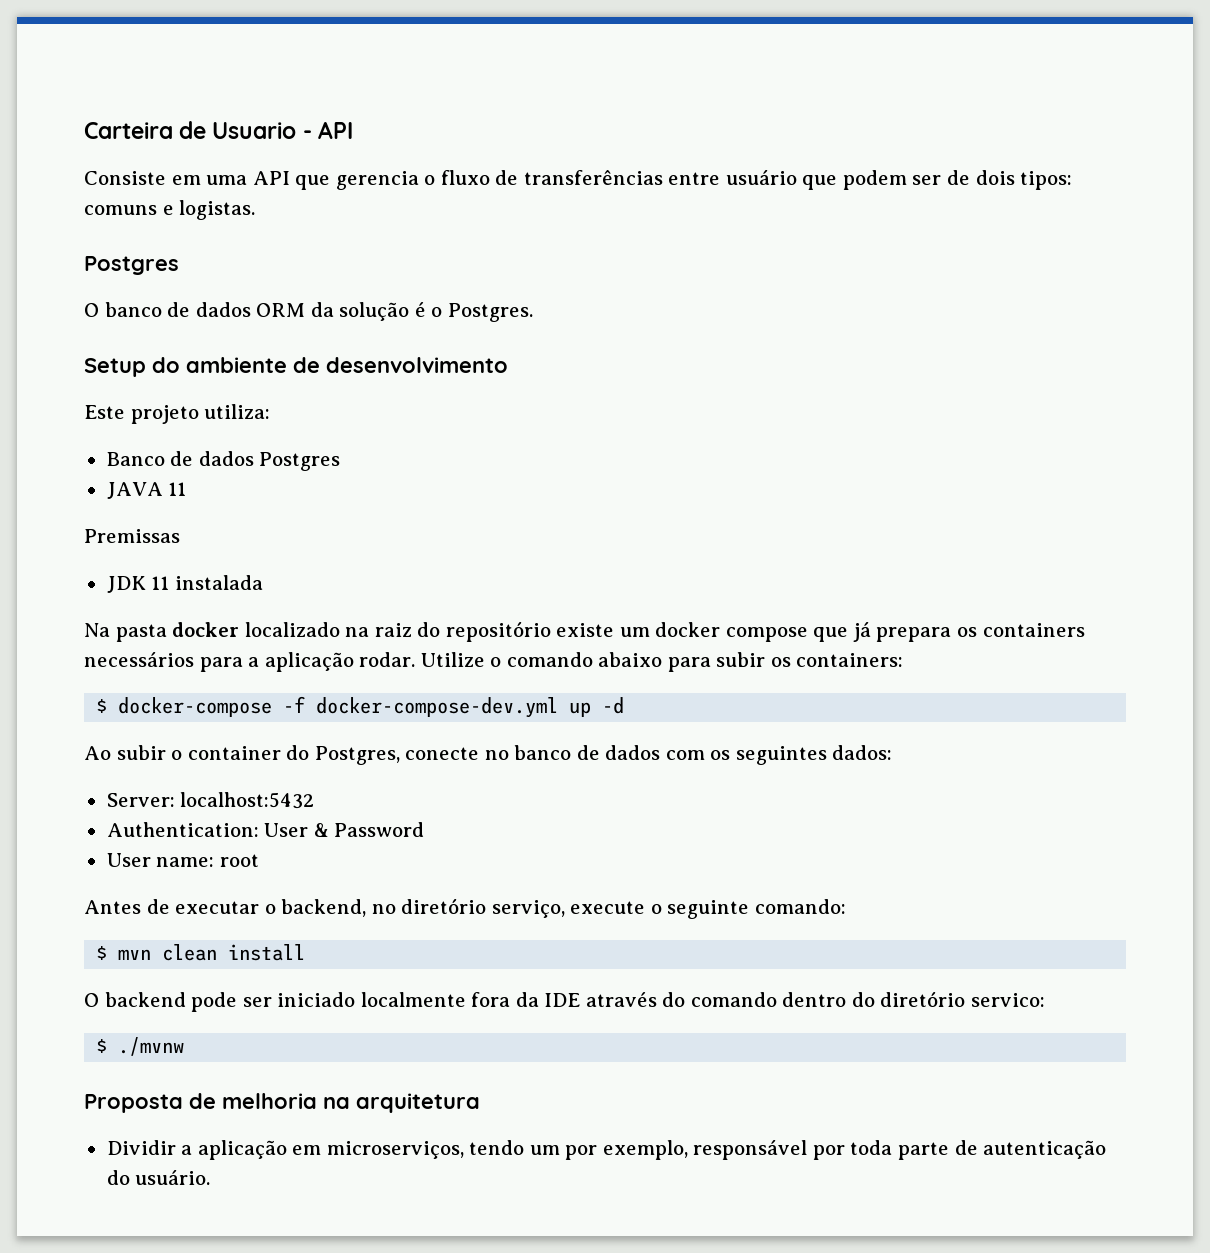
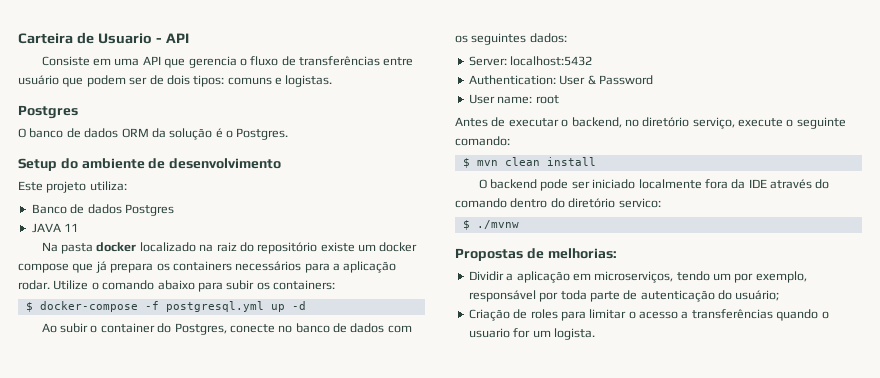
- Premissas
- JDK 11 instalada
- $ docker-compose -f docker-compose-dev.yml up -d
+ $ docker-compose -f postgresql.yml up -d
- Proposta de melhoria na arquitetura
+ Propostas de melhorias:
- Dividir a aplicação em microserviços, tendo um por exemplo, responsável por toda parte de autenticação do usuário.
+ Dividir a aplicação em microserviços, tendo um por exemplo, responsável por toda parte de autenticação do usuário;
+ Criação de roles para limitar o acesso a transferências quando o usuario for um logista.

